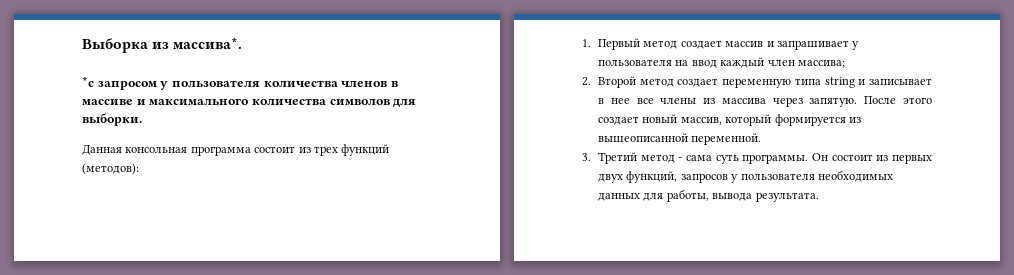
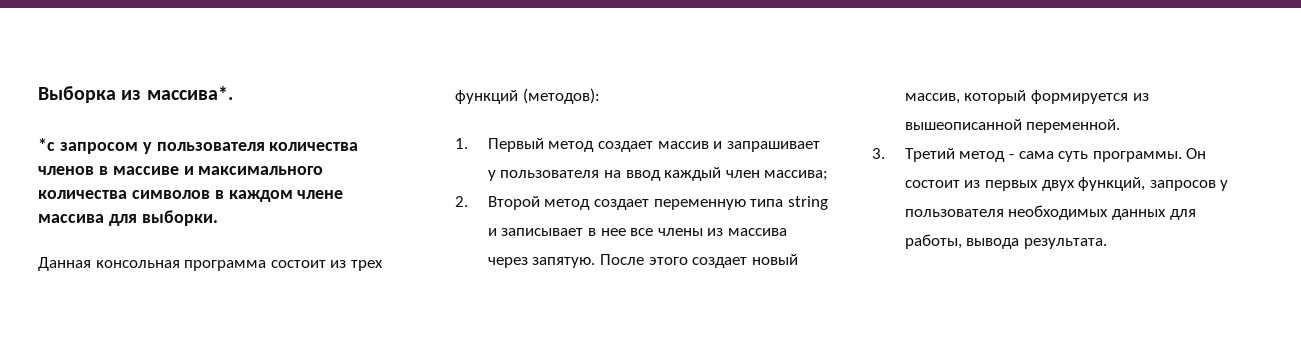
- *с запросом у пользователя количества членов в массиве и максимального количества символов для выборки.
+ *с запросом у пользователя количества членов в массиве и максимального количества символов в каждом члене массива для выборки.

